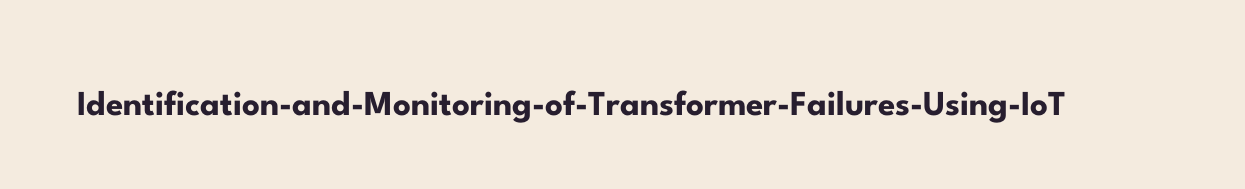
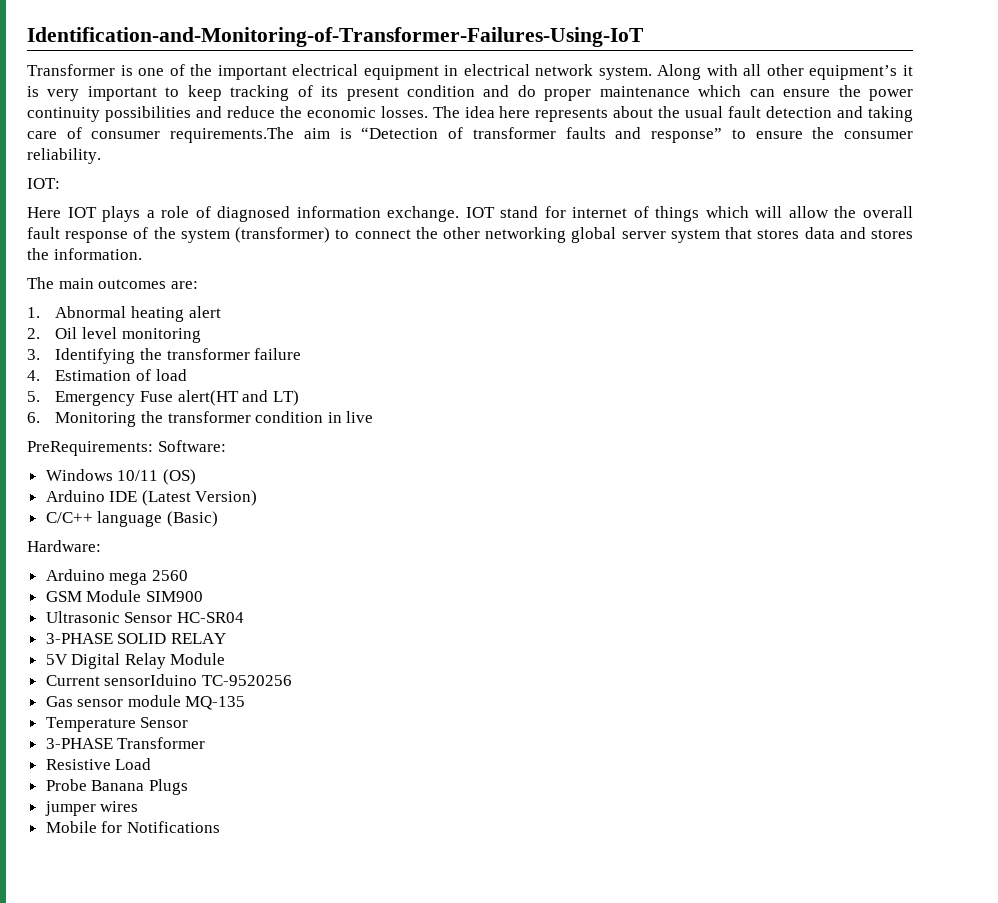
+ Transformer is one of the important electrical equipment in electrical network system. Along with all other equipment’s it is very important to keep tracking of its present condition and do proper maintenance which can ensure the power continuity possibilities and reduce the economic losses. The idea here represents about the usual fault detection and taking care of consumer requirements.The aim is “Detection of transformer faults and response” to ensure the consumer reliability.
+ IOT:
+ Here IOT plays a role of diagnosed information exchange. IOT stand for internet of things which will allow the overall fault response of the system (transformer) to connect the other networking global server system that stores data and stores the information.
+ The main outcomes are:
+ 1. Abnormal heating alert
+ 2. Oil level monitoring
+ 3. Identifying the transformer failure
+ 4. Estimation of load
+ 5. Emergency Fuse alert(HT and LT)
+ 6. Monitoring the transformer condition in live
+ PreRequirements: Software:
+ Windows 10/11 (OS)
+ Arduino IDE (Latest Version)
+ C/C++ language (Basic)
+ Hardware:
+ Arduino mega 2560
+ GSM Module SIM900
+ Ultrasonic Sensor HC-SR04
+ 3-PHASE SOLID RELAY
+ 5V Digital Relay Module
+ Current sensorIduino TC-9520256
+ Gas sensor module MQ-135
+ Temperature Sensor
+ 3-PHASE Transformer
+ Resistive Load
+ Probe Banana Plugs
+ jumper wires
+ Mobile for Notifications

